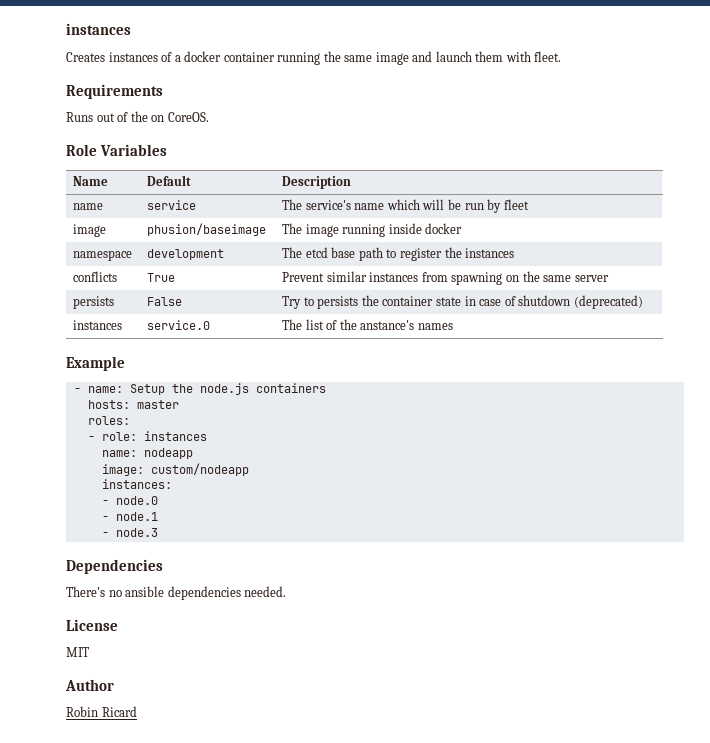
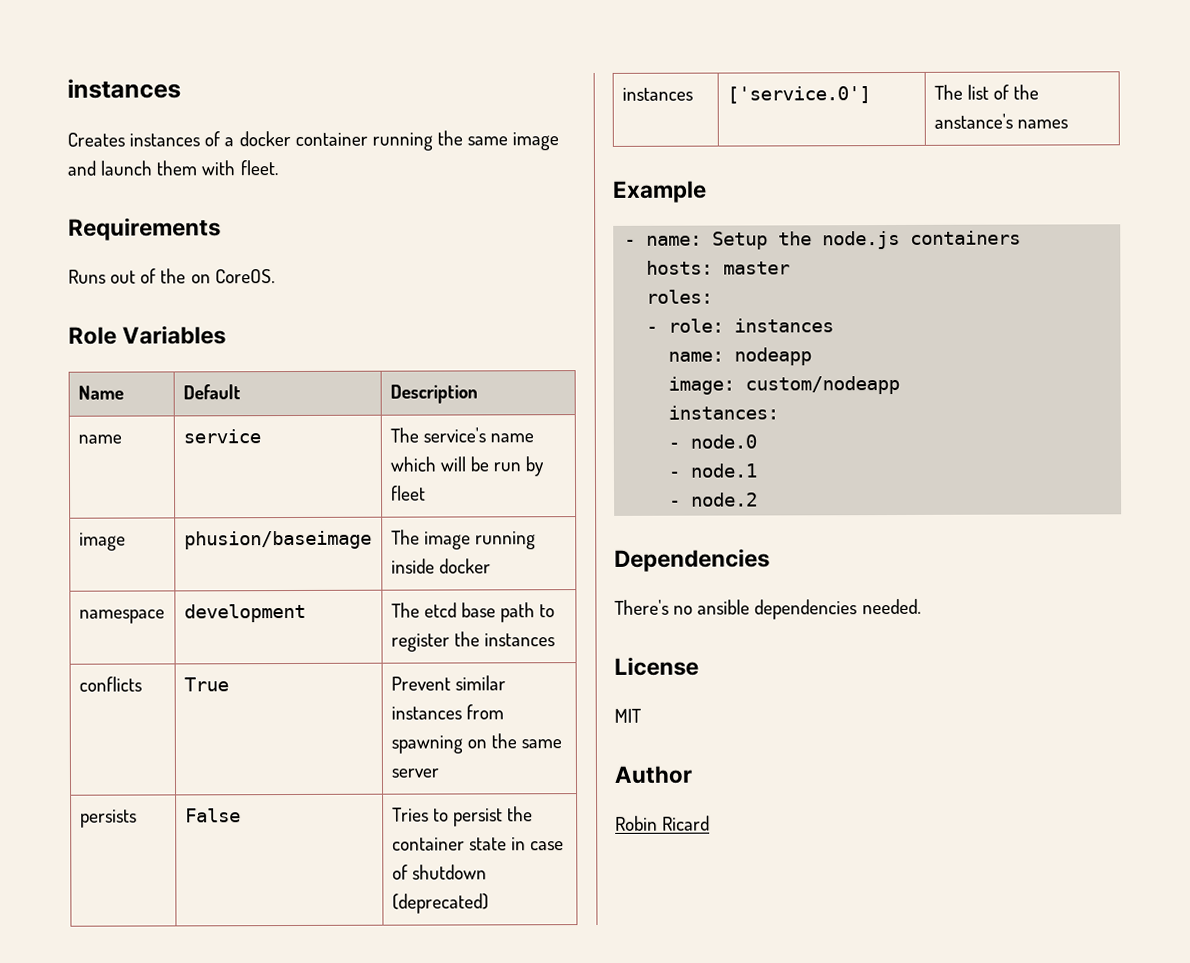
- persists | False | Try to persists the container state in case of shutdown (deprecated)
+ persists | False | Tries to persist the container state in case of shutdown (deprecated)
- instances | service.0 | The list of the anstance's names
+ instances | ['service.0'] | The list of the anstance's names
- - node.3
+ - node.2

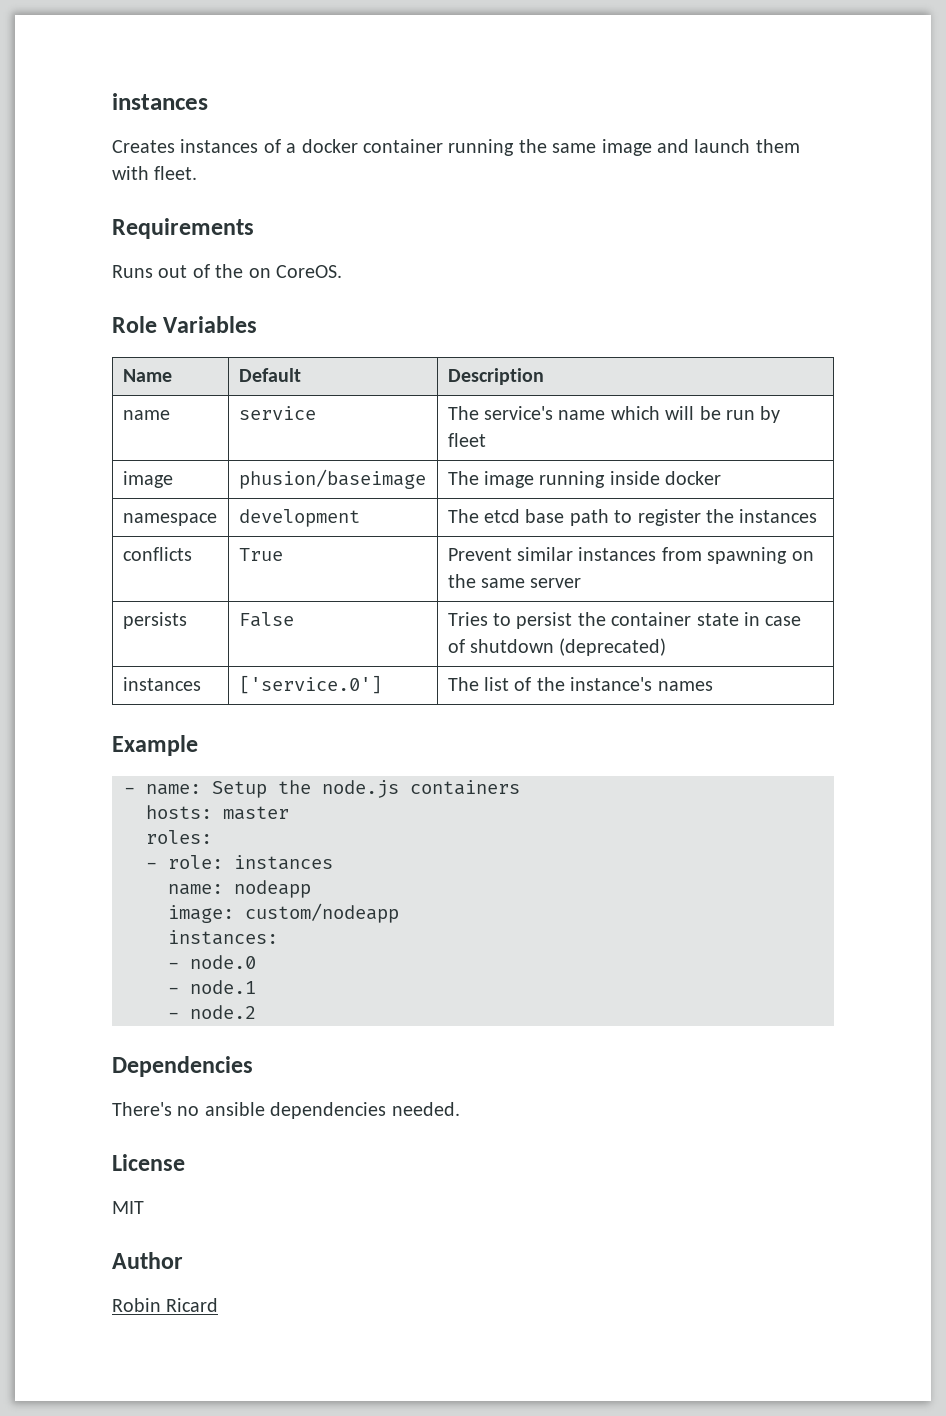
- instances | ['service.0'] | The list of the anstance's names
+ instances | ['service.0'] | The list of the instance's names

